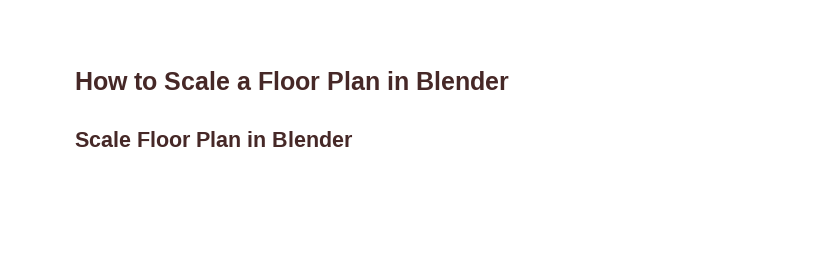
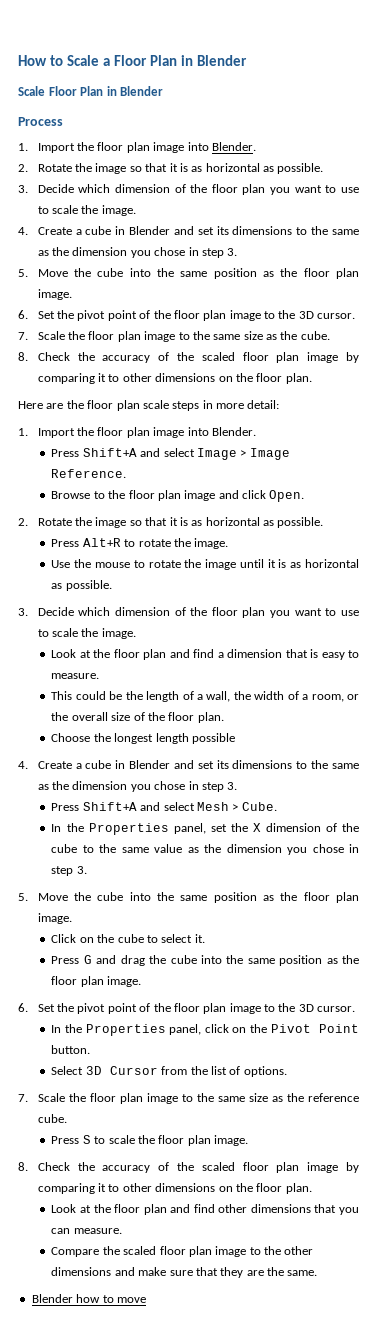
+ Process
+ 1. Import the floor plan image into Blender.
+ 2. Rotate the image so that it is as horizontal as possible.
+ 3. Decide which dimension of the floor plan you want to use to scale the image.
+ 4. Create a cube in Blender and set its dimensions to the same as the dimension you chose in step 3.
+ 5. Move the cube into the same position as the floor plan image.
+ 6. Set the pivot point of the floor plan image to the 3D cursor.
+ 7. Scale the floor plan image to the same size as the cube.
+ 8. Check the accuracy of the scaled floor plan image by comparing it to other dimensions on the floor plan.
+ Here are the floor plan scale steps in more detail:
+ 1. Import the floor plan image into Blender.
+ Press Shift+A and select Image > Image Reference.
+ Browse to the floor plan image and click Open.
+ 2. Rotate the image so that it is as horizontal as possible.
+ Press Alt+R to rotate the image.
+ Use the mouse to rotate the image until it is as horizontal as possible.
+ 3. Decide which dimension of the floor plan you want to use to scale the image.
+ Look at the floor plan and find a dimension that is easy to measure.
+ This could be the length of a wall, the width of a room, or the overall size of the floor plan.
+ Choose the longest length possible
+ 4. Create a cube in Blender and set its dimensions to the same as the dimension you chose in step 3.
+ Press Shift+A and select Mesh > Cube.
+ In the Properties panel, set the X dimension of the cube to the same value as the dimension you chose in step 3.
+ 5. Move the cube into the same position as the floor plan image.
+ Click on the cube to select it.
+ Press G and drag the cube into the same position as the floor plan image.
+ 6. Set the pivot point of the floor plan image to the 3D cursor.
+ In the Properties panel, click on the Pivot Point button.
+ Select 3D Cursor from the list of options.
+ 7. Scale the floor plan image to the same size as the reference cube.
+ Press S to scale the floor plan image.
+ 8. Check the accuracy of the scaled floor plan image by comparing it to other dimensions on the floor plan.
+ Look at the floor plan and find other dimensions that you can measure.
+ Compare the scaled floor plan image to the other dimensions and make sure that they are the same.
+ Blender how to move

